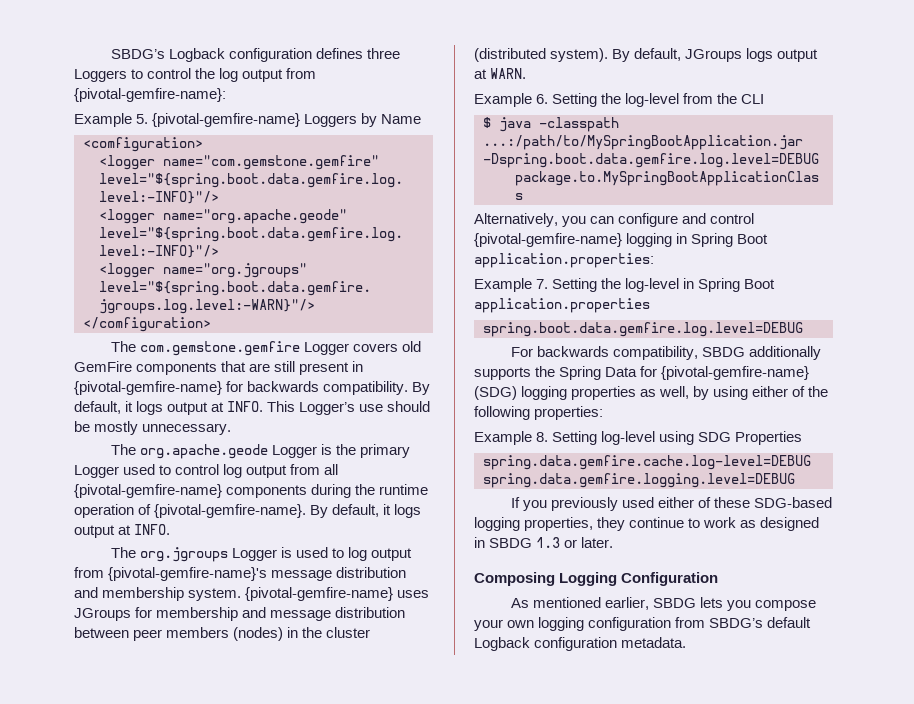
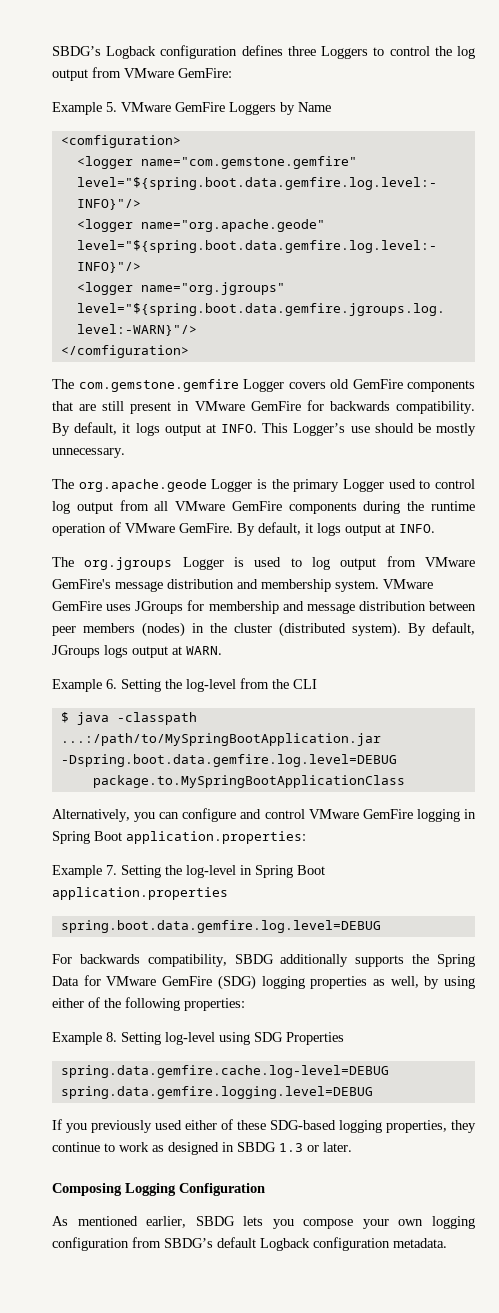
- SBDG’s Logback configuration defines three Loggers to control the log output from {pivotal-gemfire-name}:
+ SBDG’s Logback configuration defines three Loggers to control the log output from VMware GemFire:
- Example 5. {pivotal-gemfire-name} Loggers by Name
+ Example 5. VMware GemFire Loggers by Name
- The com.gemstone.gemfire Logger covers old GemFire components that are still present in {pivotal-gemfire-name} for backwards compatibility.
+ The com.gemstone.gemfire Logger covers old GemFire components that are still present in VMware GemFire for backwards compatibility.
- The org.apache.geode Logger is the primary Logger used to control log output from all {pivotal-gemfire-name} components during the runtime operation of {pivotal-gemfire-name}.
+ The org.apache.geode Logger is the primary Logger used to control log output from all VMware GemFire components during the runtime operation of VMware GemFire.
- The org.jgroups Logger is used to log output from {pivotal-gemfire-name}'s message distribution and membership system.
+ The org.jgroups Logger is used to log output from VMware GemFire's message distribution and membership system.
- {pivotal-gemfire-name} uses JGroups for membership and message distribution between peer members (nodes) in the cluster (distributed system).
+ VMware GemFire uses JGroups for membership and message distribution between peer members (nodes) in the cluster (distributed system).
- Alternatively, you can configure and control {pivotal-gemfire-name} logging in Spring Boot application.properties:
+ Alternatively, you can configure and control VMware GemFire logging in Spring Boot application.properties:
- For backwards compatibility, SBDG additionally supports the Spring Data for {pivotal-gemfire-name} (SDG) logging properties as well, by using either of the following properties:
+ For backwards compatibility, SBDG additionally supports the Spring Data for VMware GemFire (SDG) logging properties as well, by using either of the following properties:

